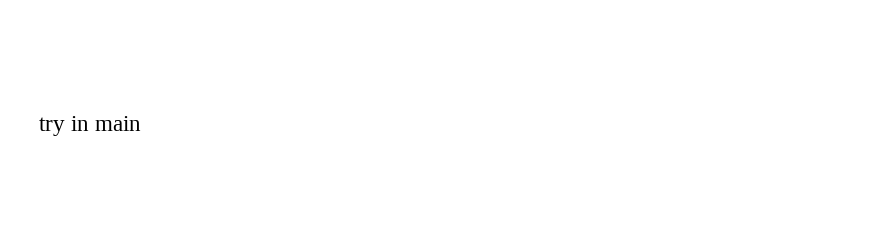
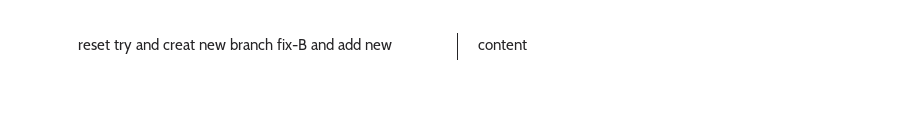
- try in main
+ reset try and creat new branch fix-B and add new content

